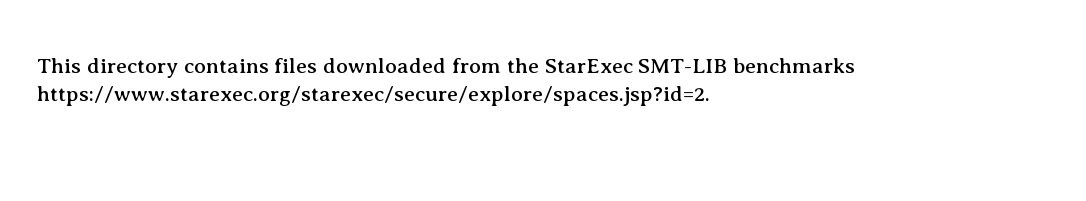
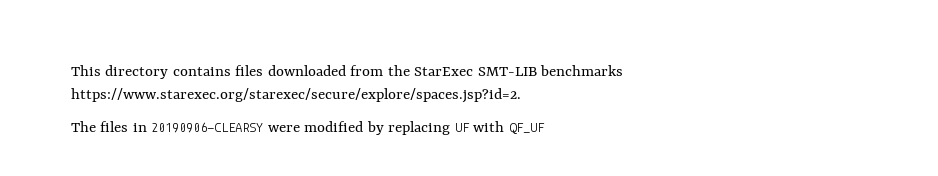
+ The files in 20190906-CLEARSY were modified by replacing UF with QF_UF

